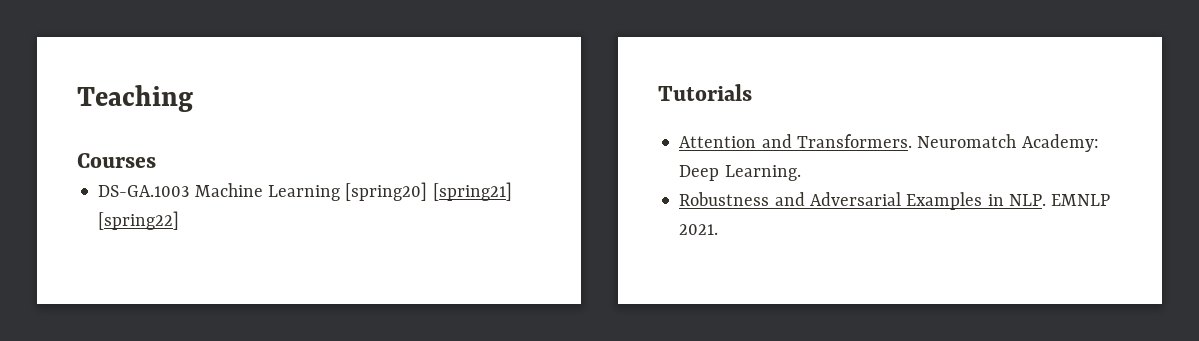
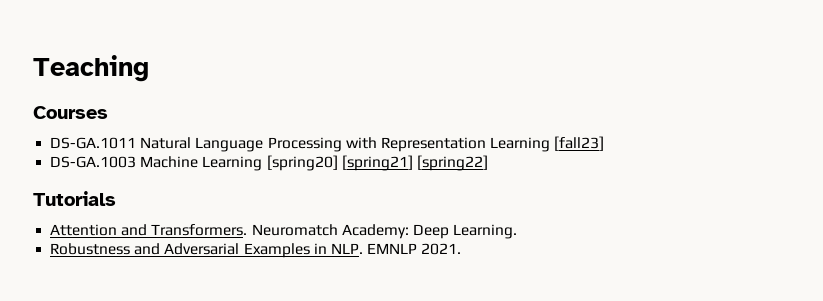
+ DS-GA.1011 Natural Language Processing with Representation Learning [fall23]

